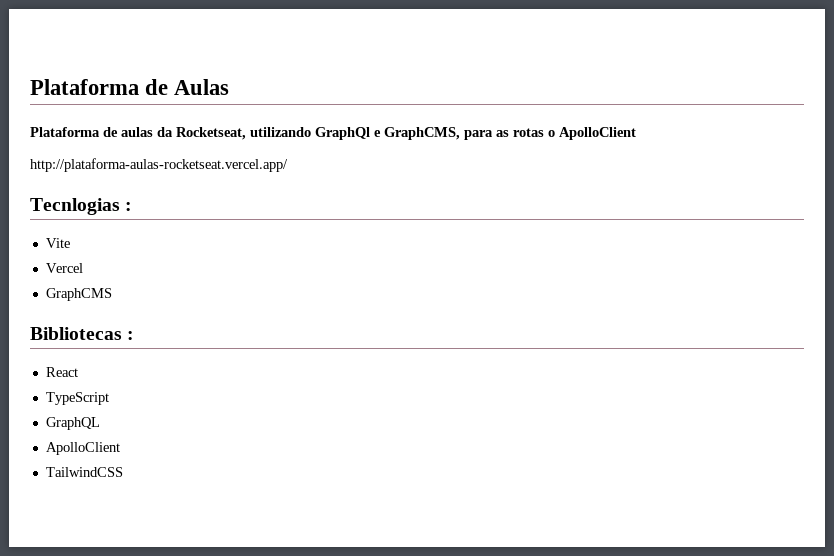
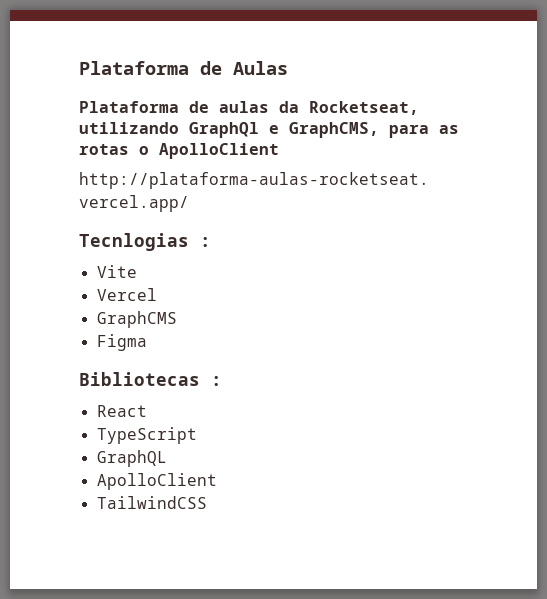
+ Figma

